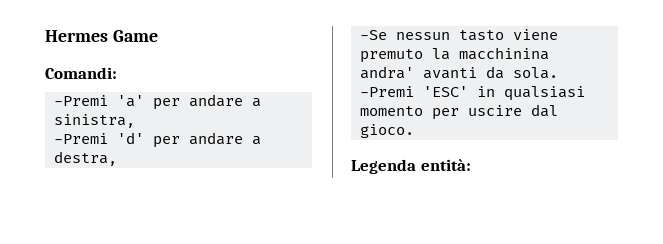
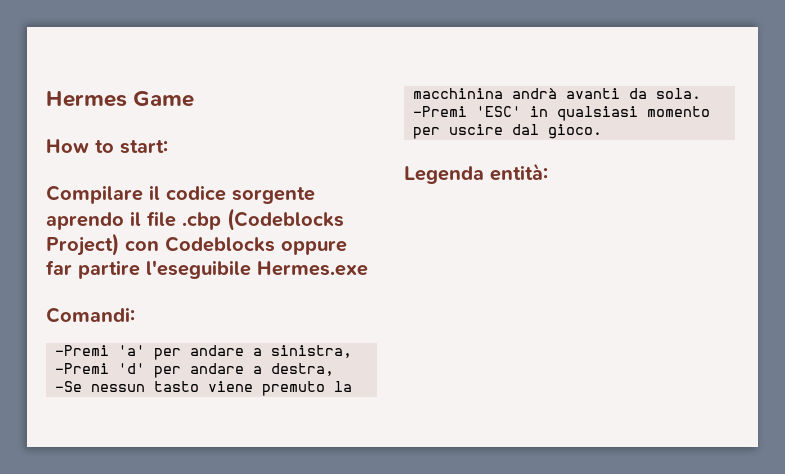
+ How to start:
+ Compilare il codice sorgente aprendo il file .cbp (Codeblocks Project) con Codeblocks oppure far partire l'eseguibile Hermes.exe
- -Se nessun tasto viene premuto la macchinina andra' avanti da sola.
+ -Se nessun tasto viene premuto la macchinina andrà avanti da sola.

